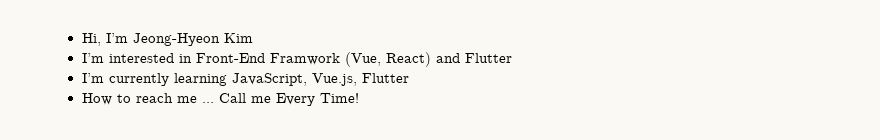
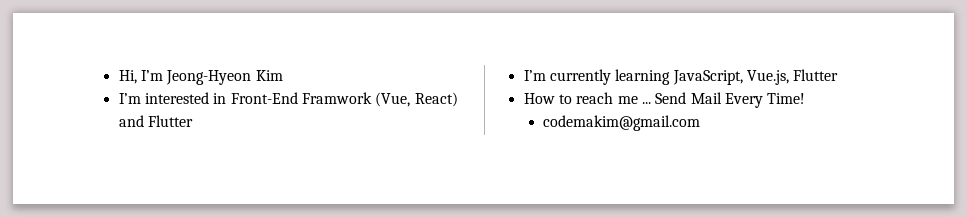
- Call me Every Time!
+ Send Mail Every Time!
+ codemakim@gmail.com

